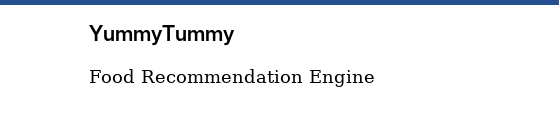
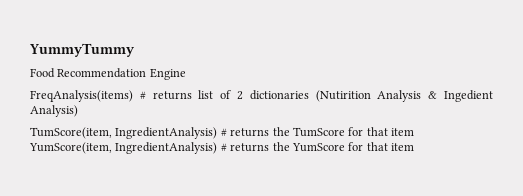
+ FreqAnalysis(items) # returns list of 2 dictionaries (Nutirition Analysis & Ingedient Analysis)
+ TumScore(item, IngredientAnalysis) # returns the TumScore for that item YumScore(item, IngredientAnalysis) # returns the YumScore for that item

